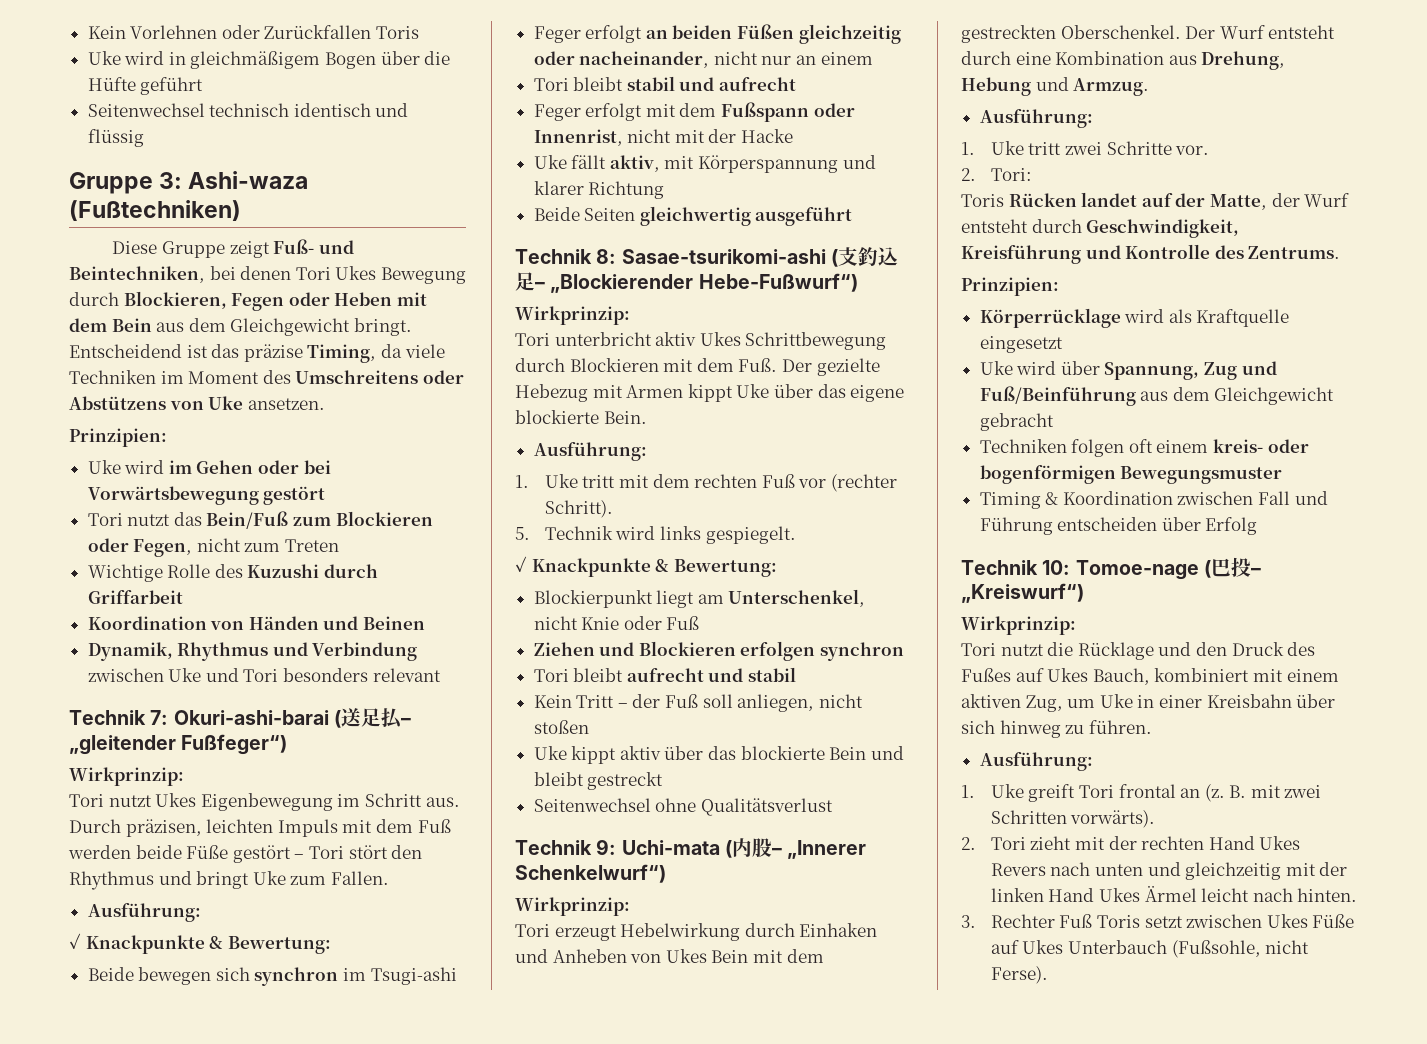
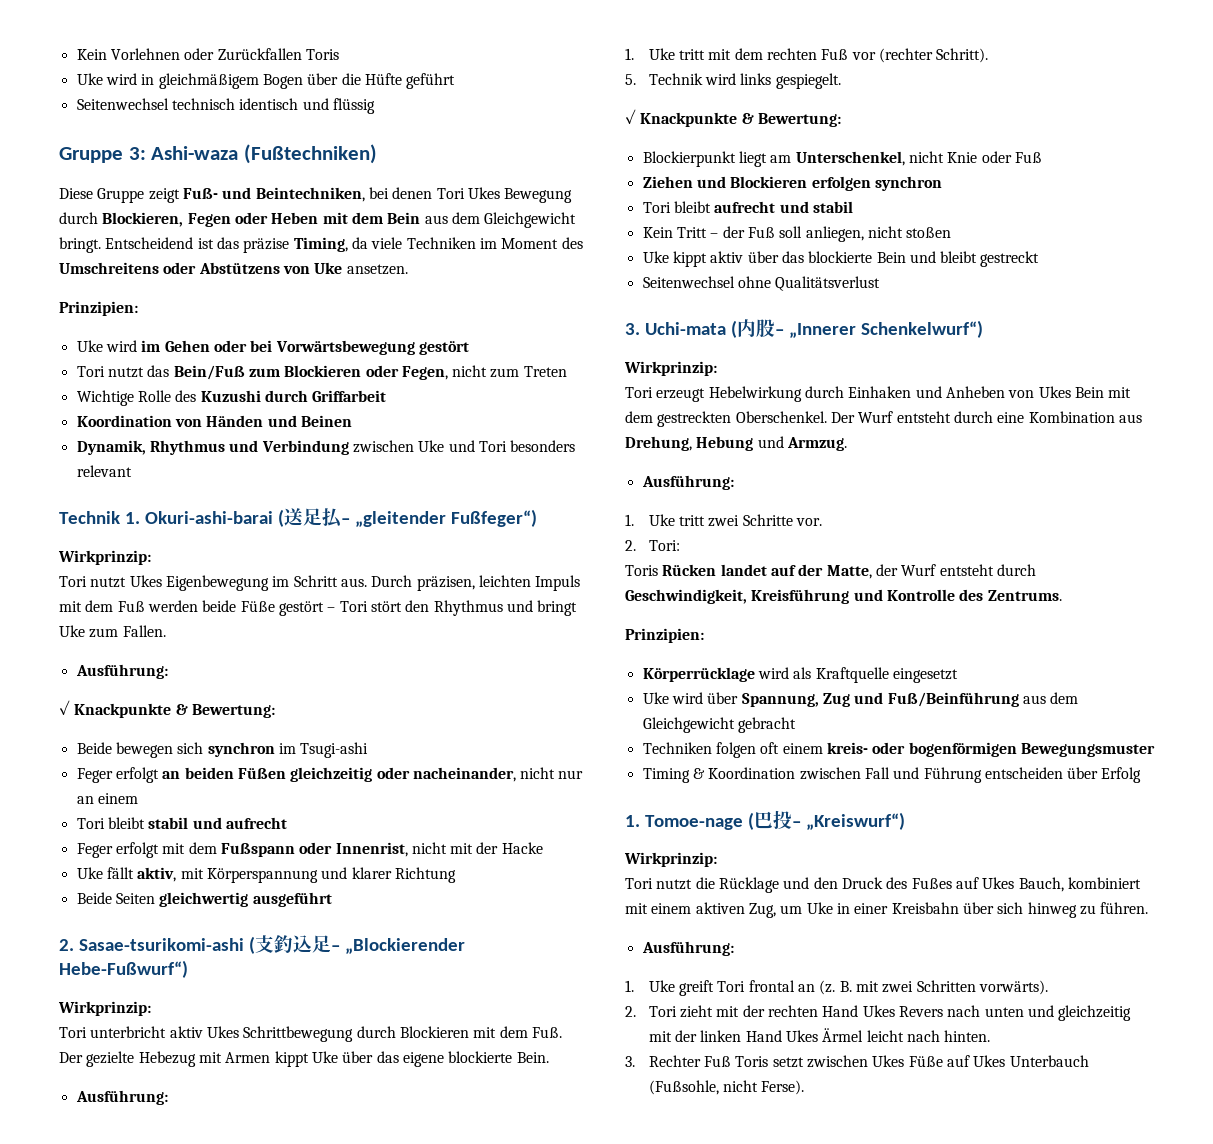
- Technik 7: Okuri-ashi-barai (送足払– „gleitender Fußfeger“)
+ Technik 1. Okuri-ashi-barai (送足払– „gleitender Fußfeger“)
- Technik 8: Sasae-tsurikomi-ashi (支釣込足– „Blockierender Hebe-Fußwurf“)
+ 2. Sasae-tsurikomi-ashi (支釣込足– „Blockierender Hebe-Fußwurf“)
- Technik 9: Uchi-mata (内股– „Innerer Schenkelwurf“)
+ 3. Uchi-mata (内股– „Innerer Schenkelwurf“)
- Technik 10: Tomoe-nage (巴投– „Kreiswurf“)
+ 1. Tomoe-nage (巴投– „Kreiswurf“)

